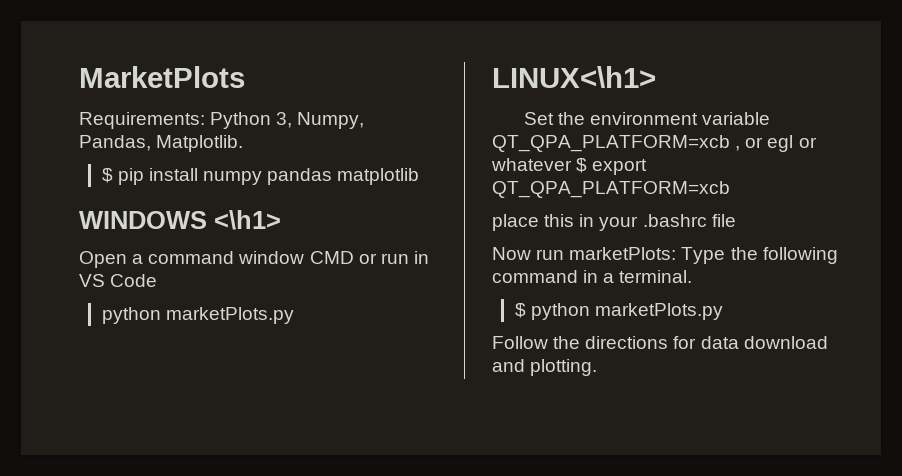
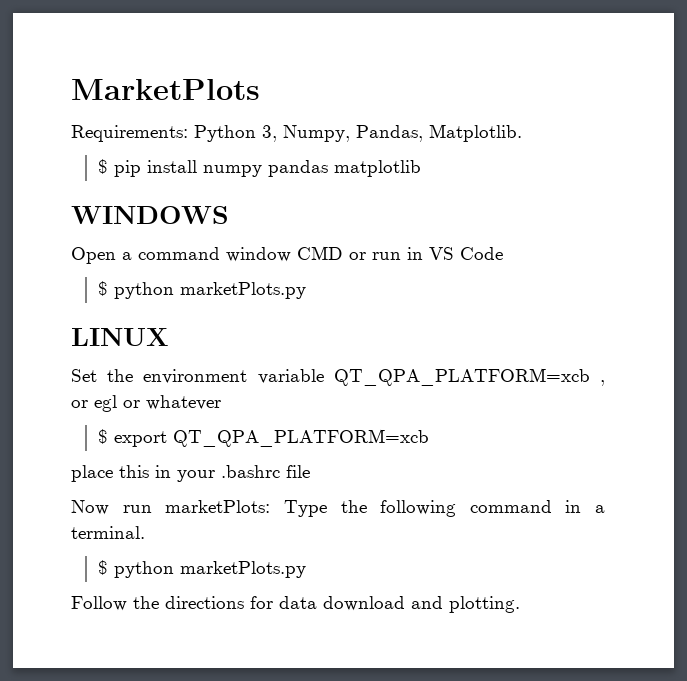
- WINDOWS <\h1>
+ WINDOWS
  Open a command window CMD or run in VS Code
- python marketPlots.py
- LINUX<\h1>
+ $ python marketPlots.py
+ LINUX
- Set the environment variable QT_QPA_PLATFORM=xcb , or egl or whatever $ export QT_QPA_PLATFORM=xcb
+ Set the environment variable QT_QPA_PLATFORM=xcb , or egl or whatever
+ $ export QT_QPA_PLATFORM=xcb

